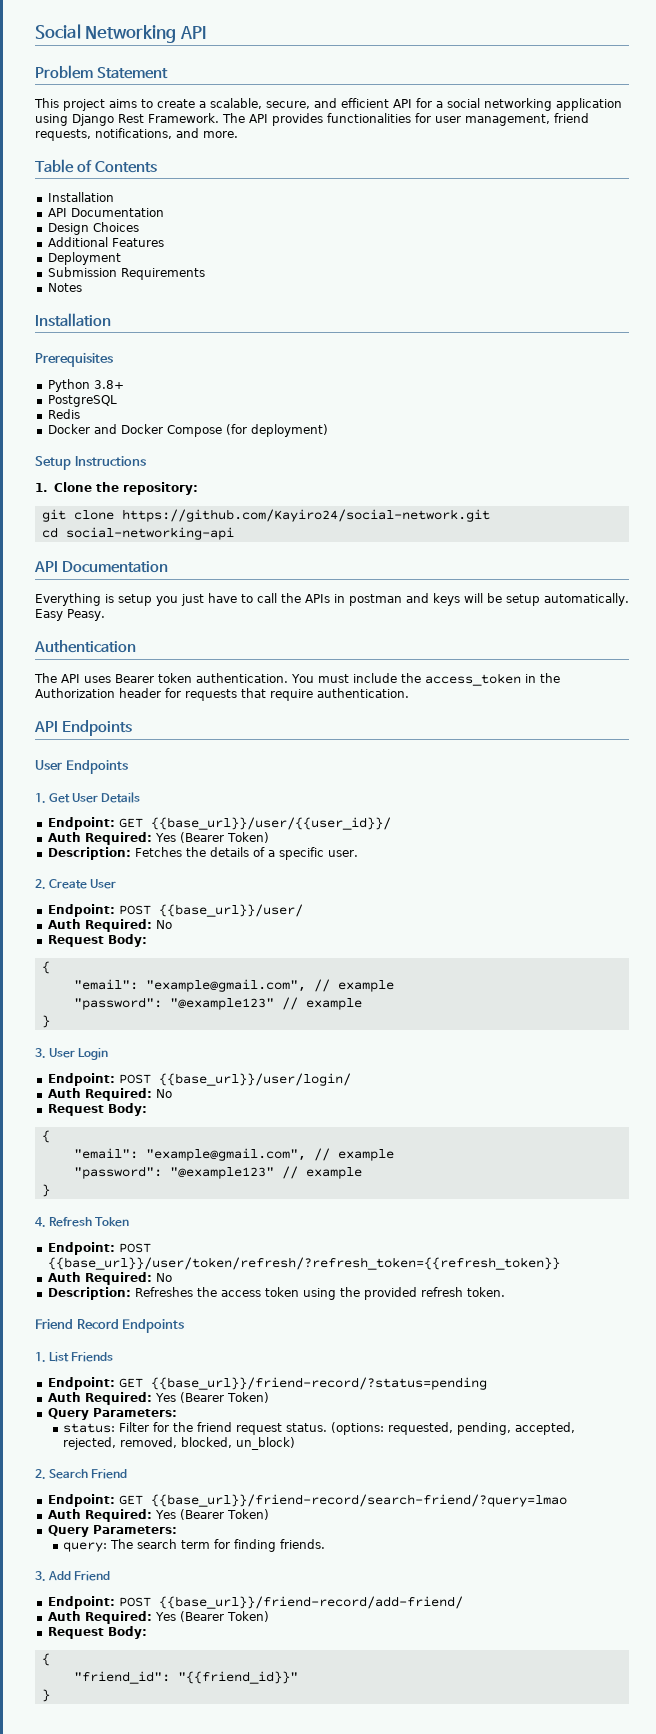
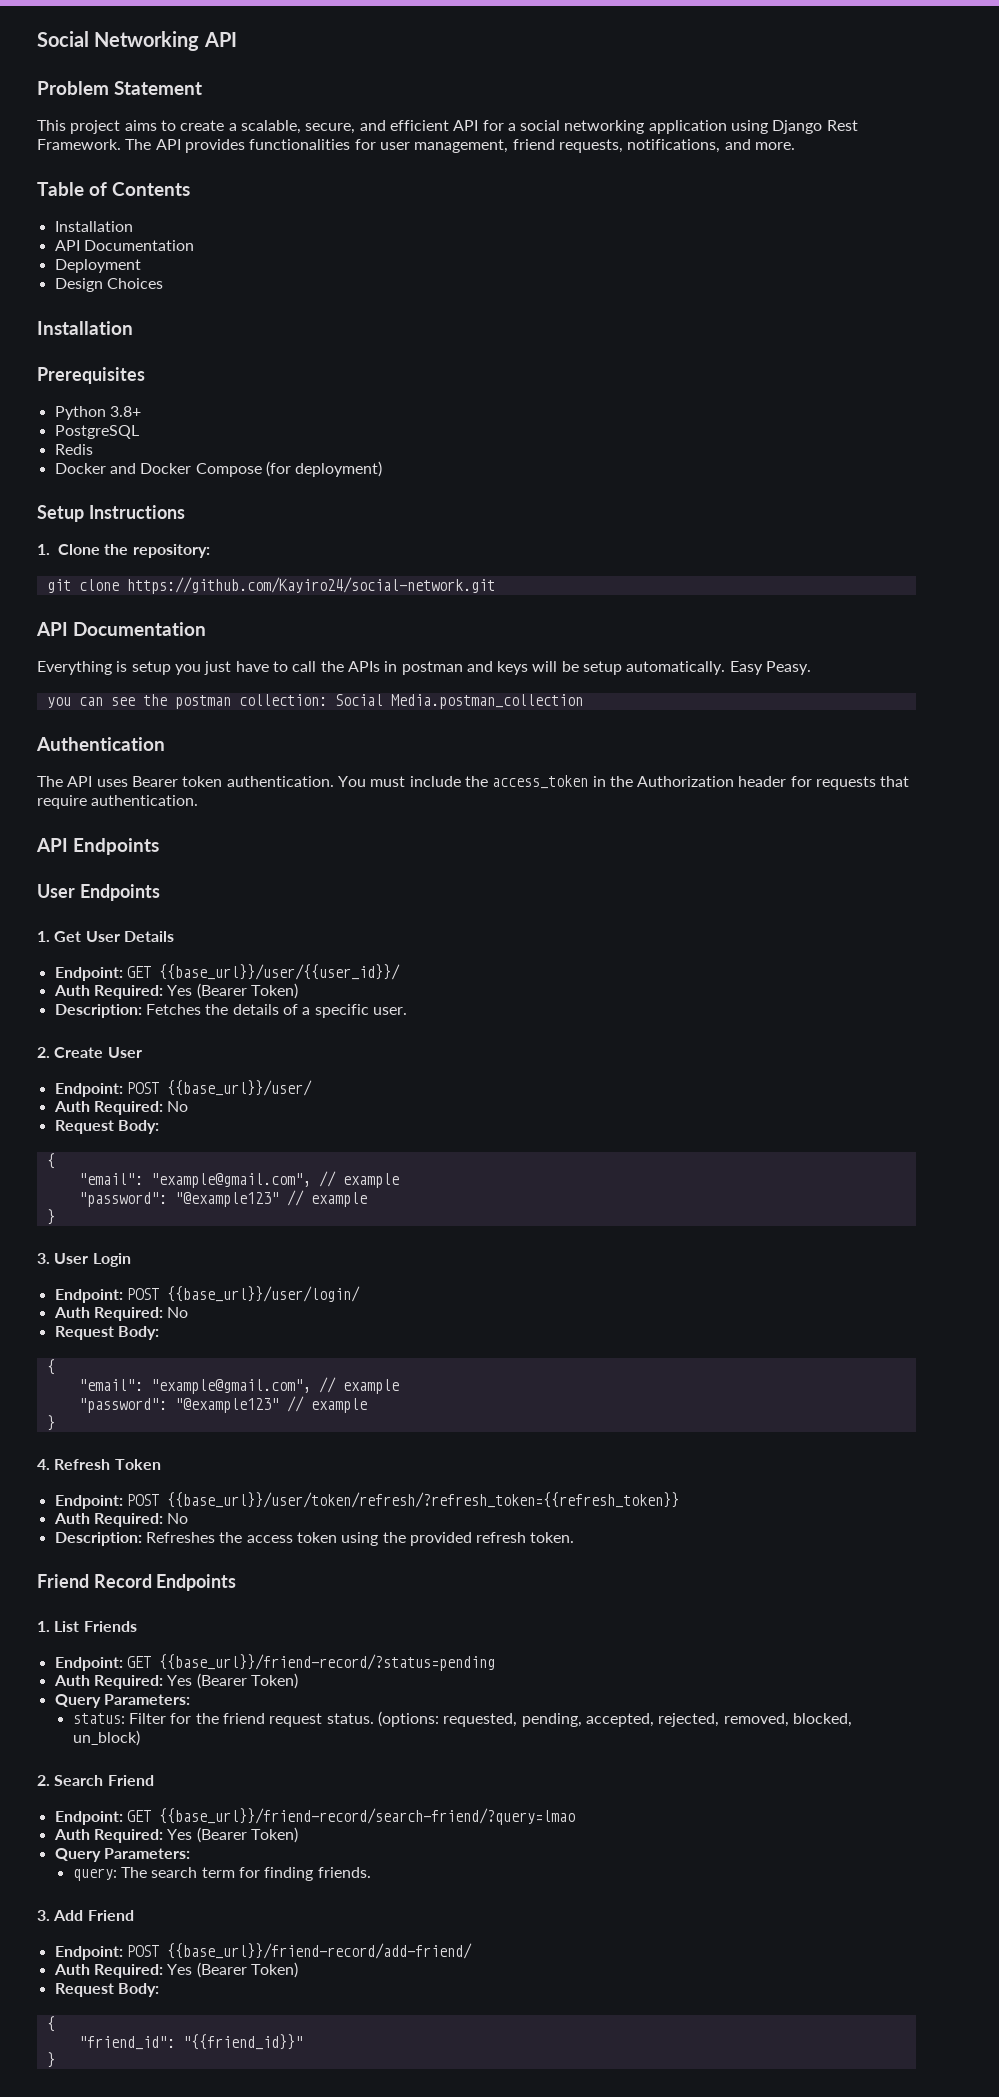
+ Deployment
- Additional Features
- Deployment
- Submission Requirements
- Notes
- cd social-networking-api
+ you can see the postman collection: Social Media.postman_collection

